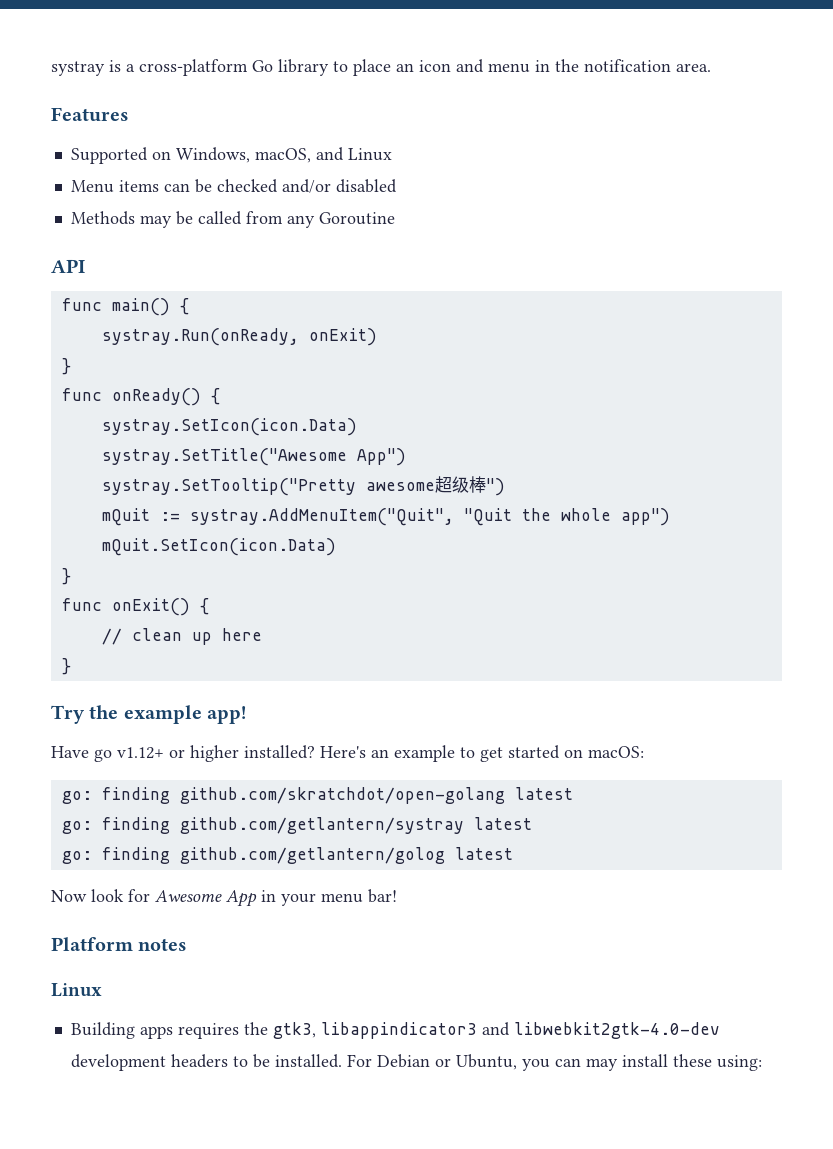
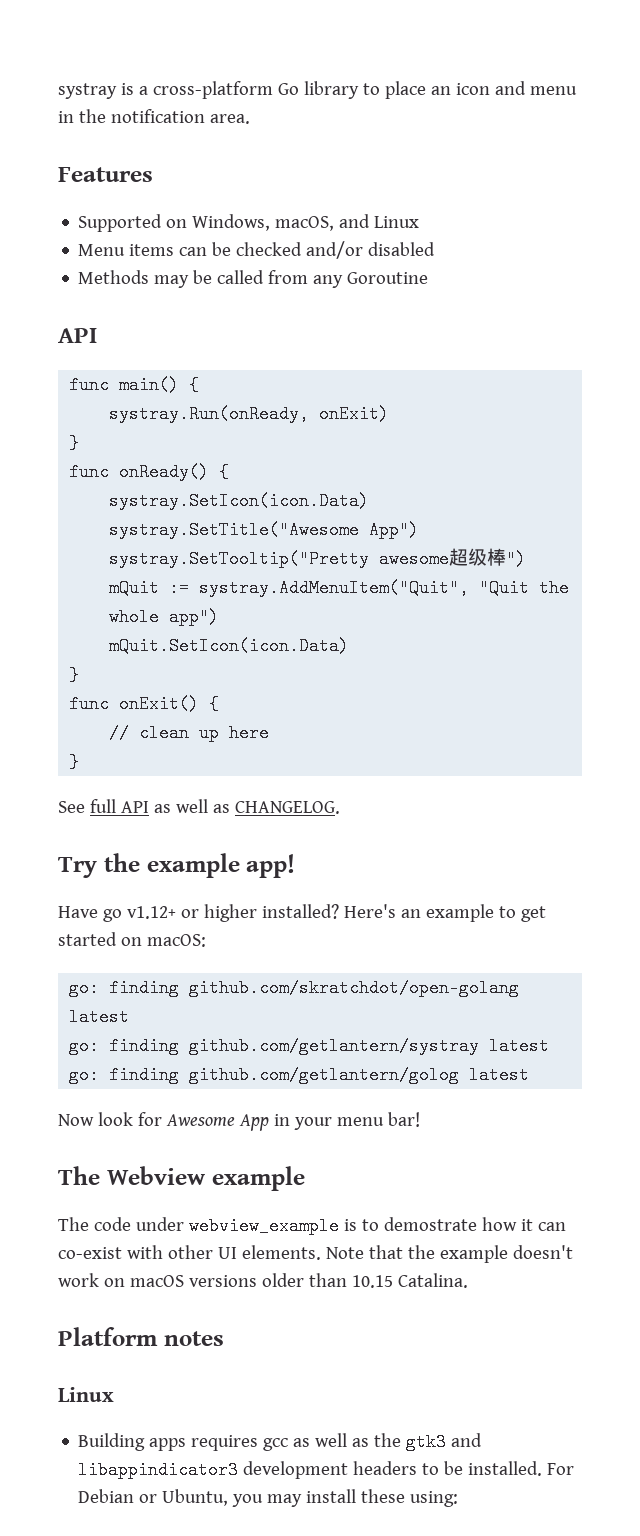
+ See full API as well as CHANGELOG.
+ The Webview example
+ The code under webview_example is to demostrate how it can co-exist with other UI elements. Note that the example doesn't work on macOS versions older than 10.15 Catalina.
- Building apps requires the gtk3, libappindicator3 and libwebkit2gtk-4.0-dev development headers to be installed.
+ Building apps requires gcc as well as the gtk3 and libappindicator3 development headers to be installed.
- For Debian or Ubuntu, you can may install these using:
+ For Debian or Ubuntu, you may install these using:

